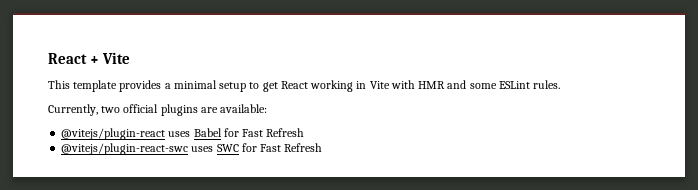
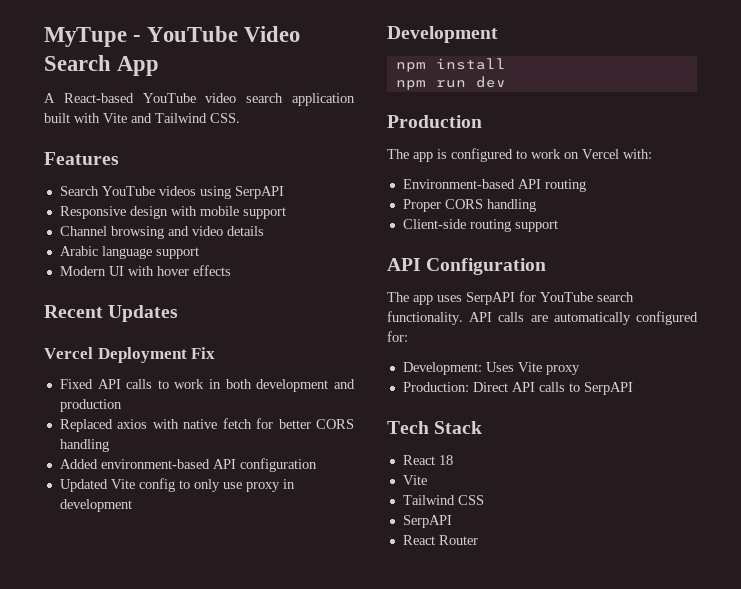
- React + Vite
- This template provides a minimal setup to get React working in Vite with HMR and some ESLint rules.
- Currently, two official plugins are available:
- @vitejs/plugin-react uses Babel for Fast Refresh
- @vitejs/plugin-react-swc uses SWC for Fast Refresh
+ MyTupe - YouTube Video Search App
+ A React-based YouTube video search application built with Vite and Tailwind CSS.
+ Features
+ Search YouTube videos using SerpAPI
+ Responsive design with mobile support
+ Channel browsing and video details
+ Arabic language support
+ Modern UI with hover effects
+ Recent Updates
+ Vercel Deployment Fix
+ Fixed API calls to work in both development and production
+ Replaced axios with native fetch for better CORS handling
+ Added environment-based API configuration
+ Updated Vite config to only use proxy in development
+ Development
+ npm install
+ npm run dev
+ Production
+ The app is configured to work on Vercel with:
+ Environment-based API routing
+ Proper CORS handling
+ Client-side routing support
+ API Configuration
+ The app uses SerpAPI for YouTube search functionality. API calls are automatically configured for:
+ Development: Uses Vite proxy
+ Production: Direct API calls to SerpAPI
+ Tech Stack
+ React 18
+ Vite
+ Tailwind CSS
+ SerpAPI
+ React Router

